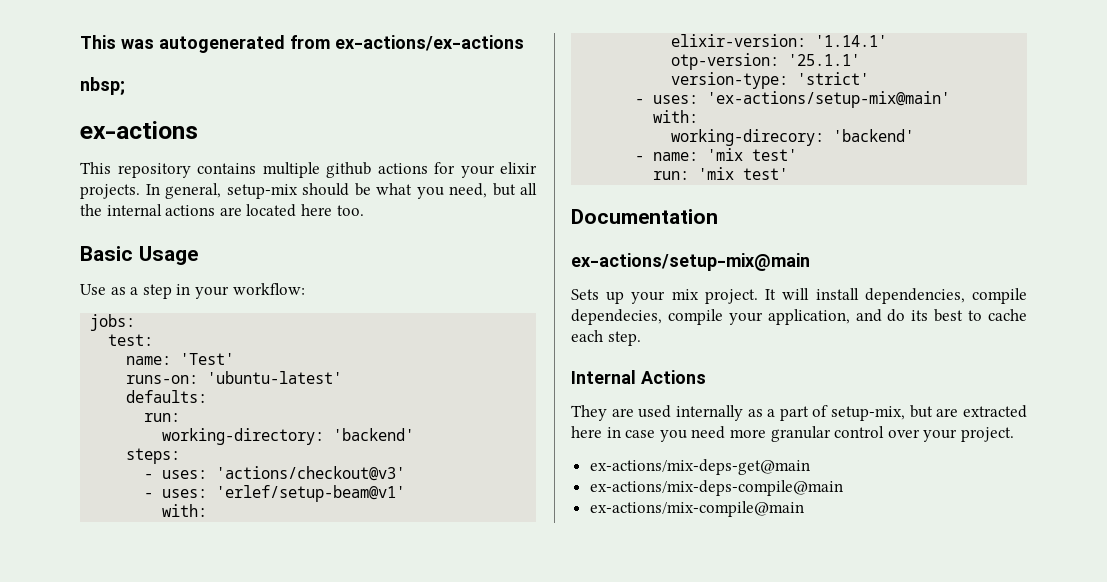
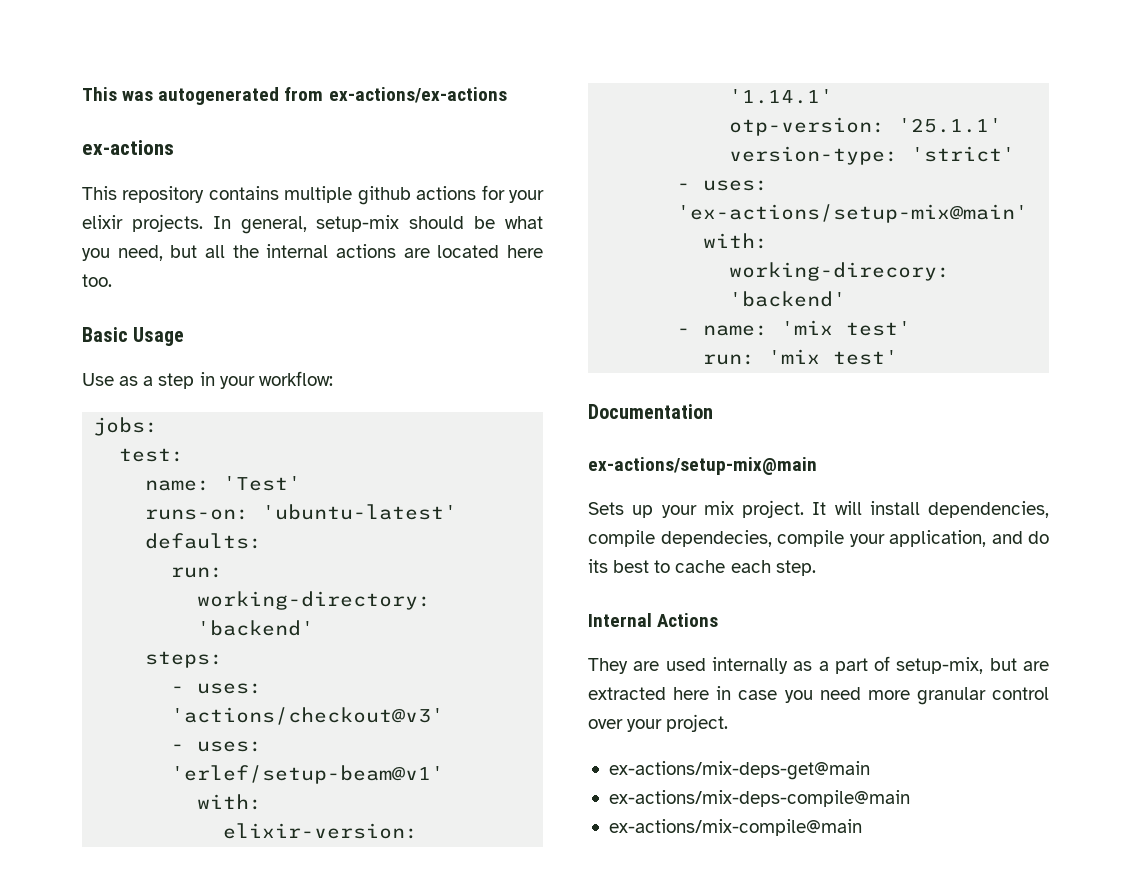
- nbsp;

